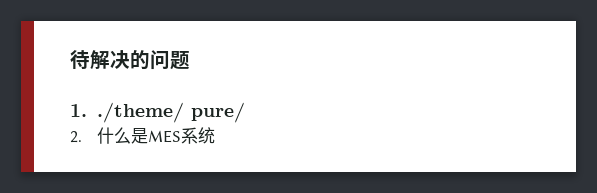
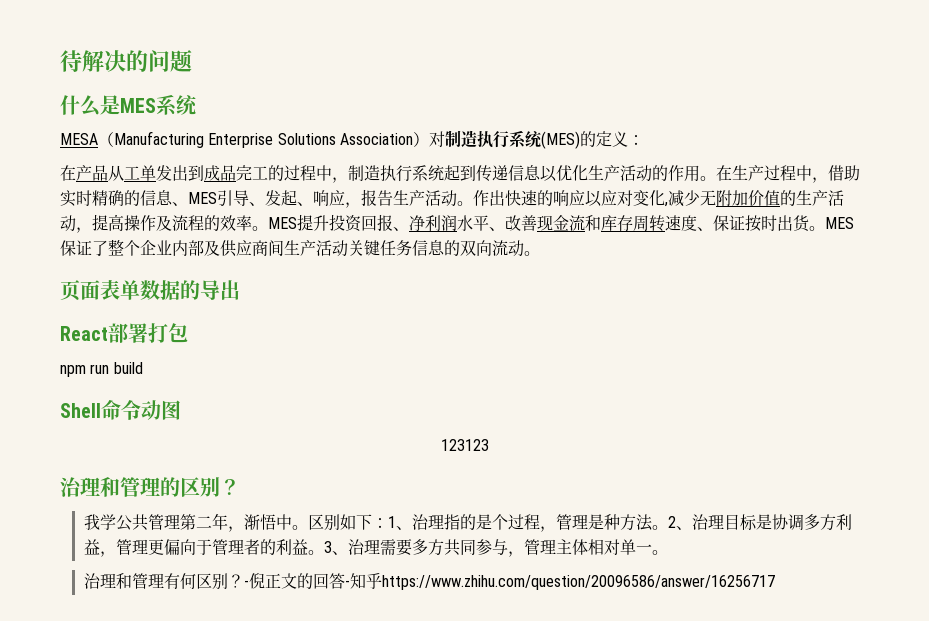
- 1. ./theme/ pure/
- 2.什么是MES系统
+ 什么是MES系统
+ MESA（Manufacturing Enterprise Solutions Association）对制造执行系统(MES)的定义：
+ 在产品从工单发出到成品完工的过程中，制造执行系统起到传递信息以优化生产活动的作用。在生产过程中，借助实时精确的信息、MES引导、发起、响应，报告生产活动。作出快速的响应以应对变化,减少无附加价值的生产活动，提高操作及流程的效率。MES提升投资回报、净利润水平、改善现金流和库存周转速度、保证按时出货。MES保证了整个企业内部及供应商间生产活动关键任务信息的双向流动。
+ 页面表单数据的导出
+ React部署打包
+ npm run build
+ Shell命令动图
+ 123123
+ 治理和管理的区别？
+ 我学公共管理第二年，渐悟中。区别如下：1、治理指的是个过程，管理是种方法。2、治理目标是协调多方利益，管理更偏向于管理者的利益。3、治理需要多方共同参与，管理主体相对单一。
+ 治理和管理有何区别？-倪正文的回答-知乎https://www.zhihu.com/question/20096586/answer/16256717

